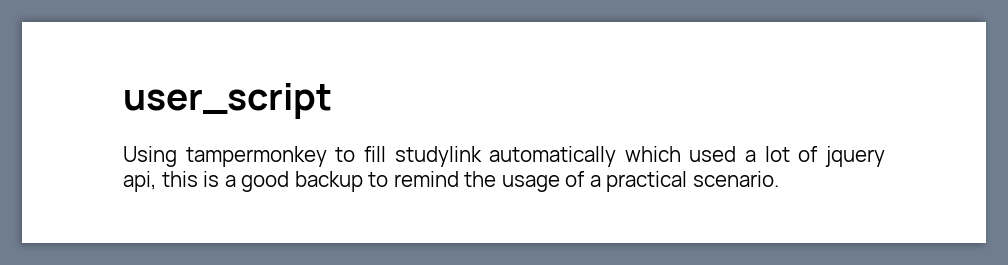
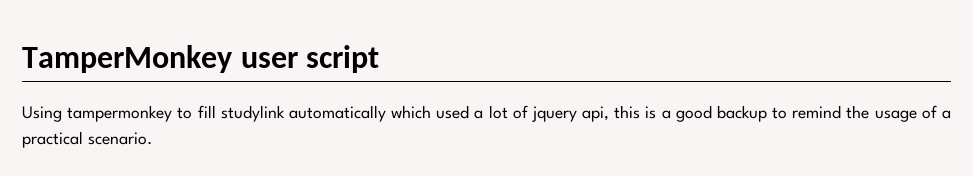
- user_script
+ TamperMonkey user script

